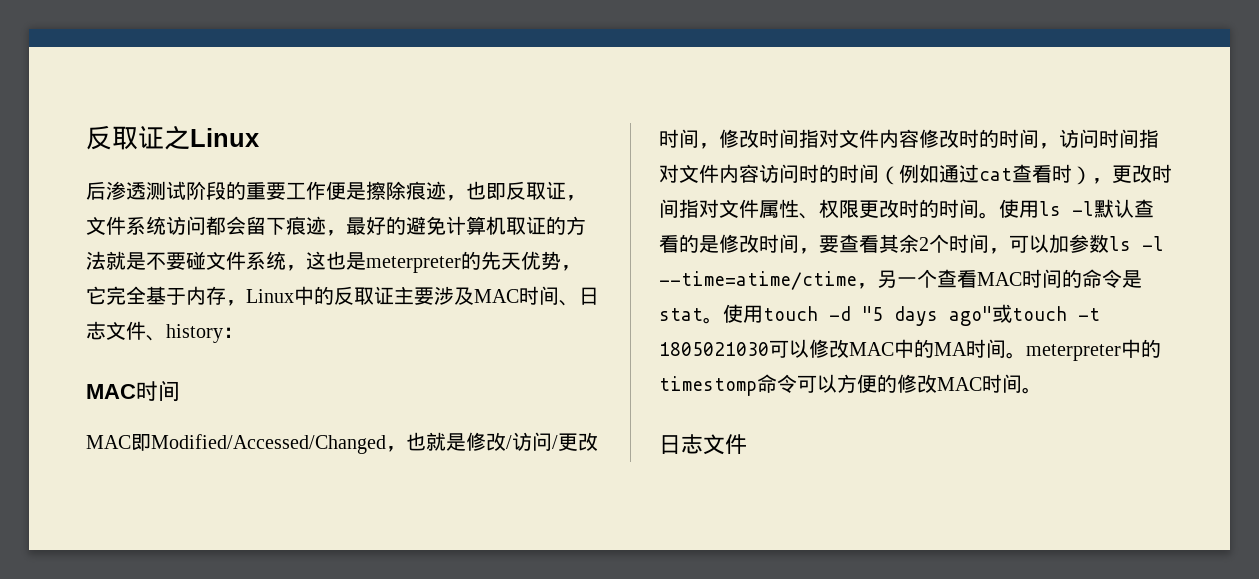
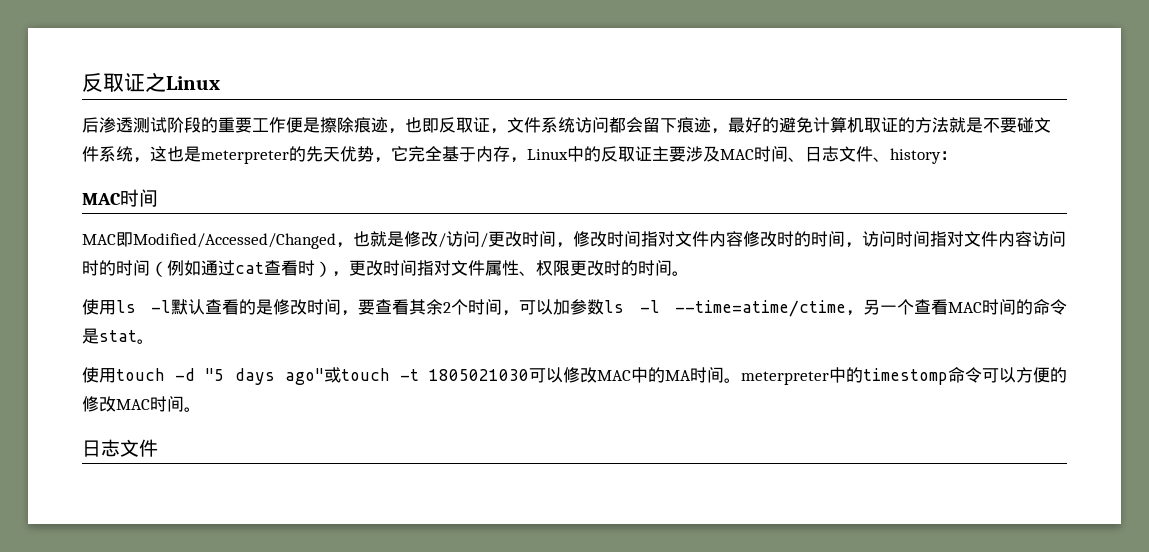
- MAC即Modified/Accessed/Changed，也就是修改/访问/更改时间，修改时间指对文件内容修改时的时间，访问时间指对文件内容访问时的时间（例如通过cat查看时），更改时间指对文件属性、权限更改时的时间。使用ls -l默认查看的是修改时间，要查看其余2个时间，可以加参数ls -l --time=atime/ctime，另一个查看MAC时间的命令是stat。使用touch -d "5 days ago"或touch -t 1805021030可以修改MAC中的MA时间。meterpreter中的timestomp命令可以方便的修改MAC时间。
+ MAC即Modified/Accessed/Changed，也就是修改/访问/更改时间，修改时间指对文件内容修改时的时间，访问时间指对文件内容访问时的时间（例如通过cat查看时），更改时间指对文件属性、权限更改时的时间。
+ 使用ls -l默认查看的是修改时间，要查看其余2个时间，可以加参数ls -l --time=atime/ctime，另一个查看MAC时间的命令是stat。
+ 使用touch -d "5 days ago"或touch -t 1805021030可以修改MAC中的MA时间。meterpreter中的timestomp命令可以方便的修改MAC时间。

